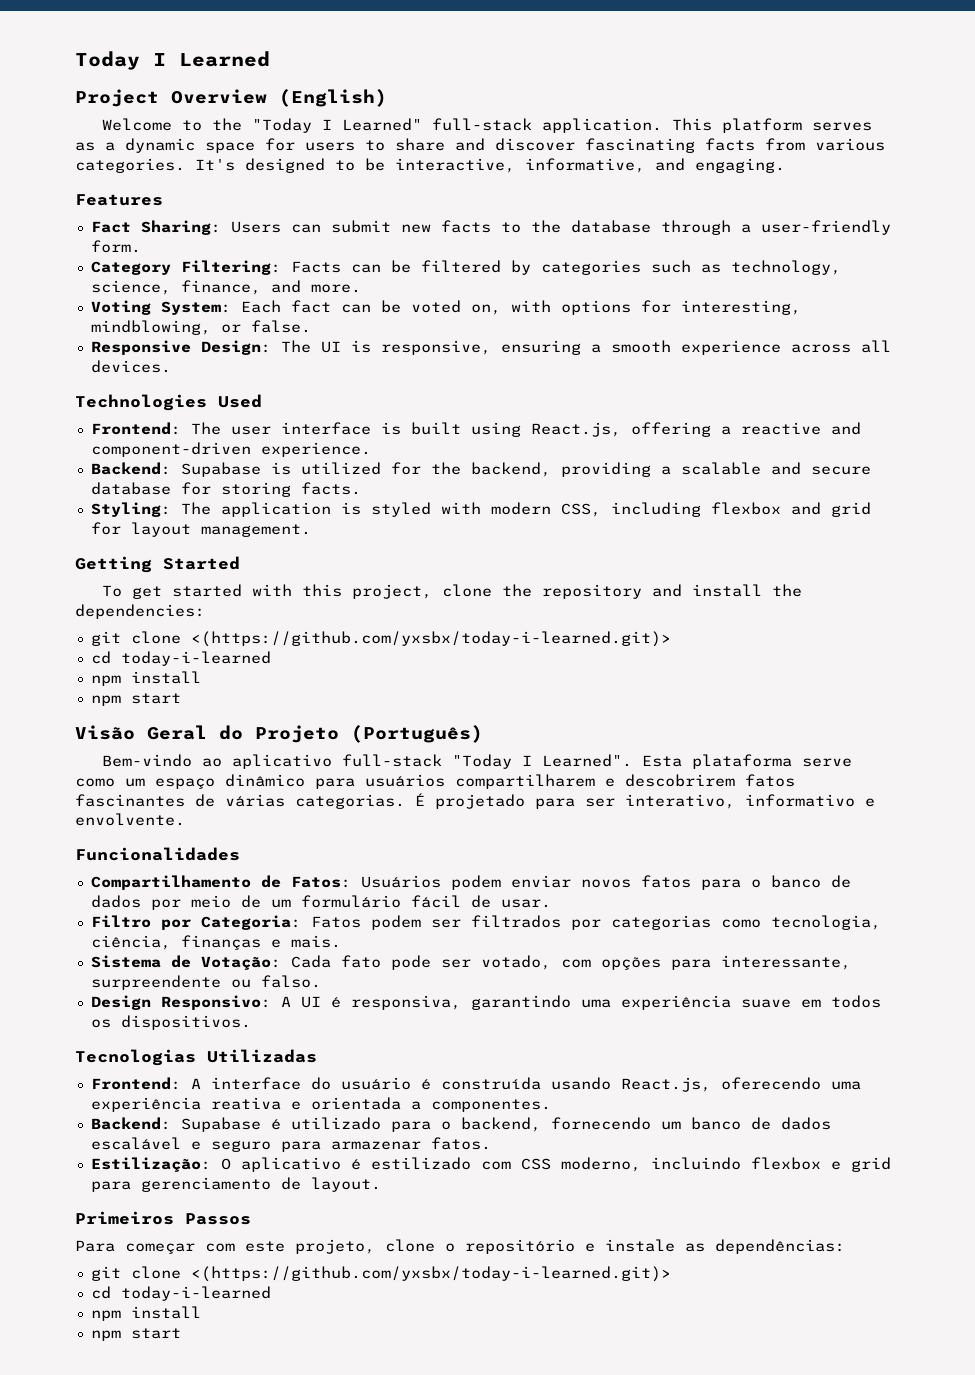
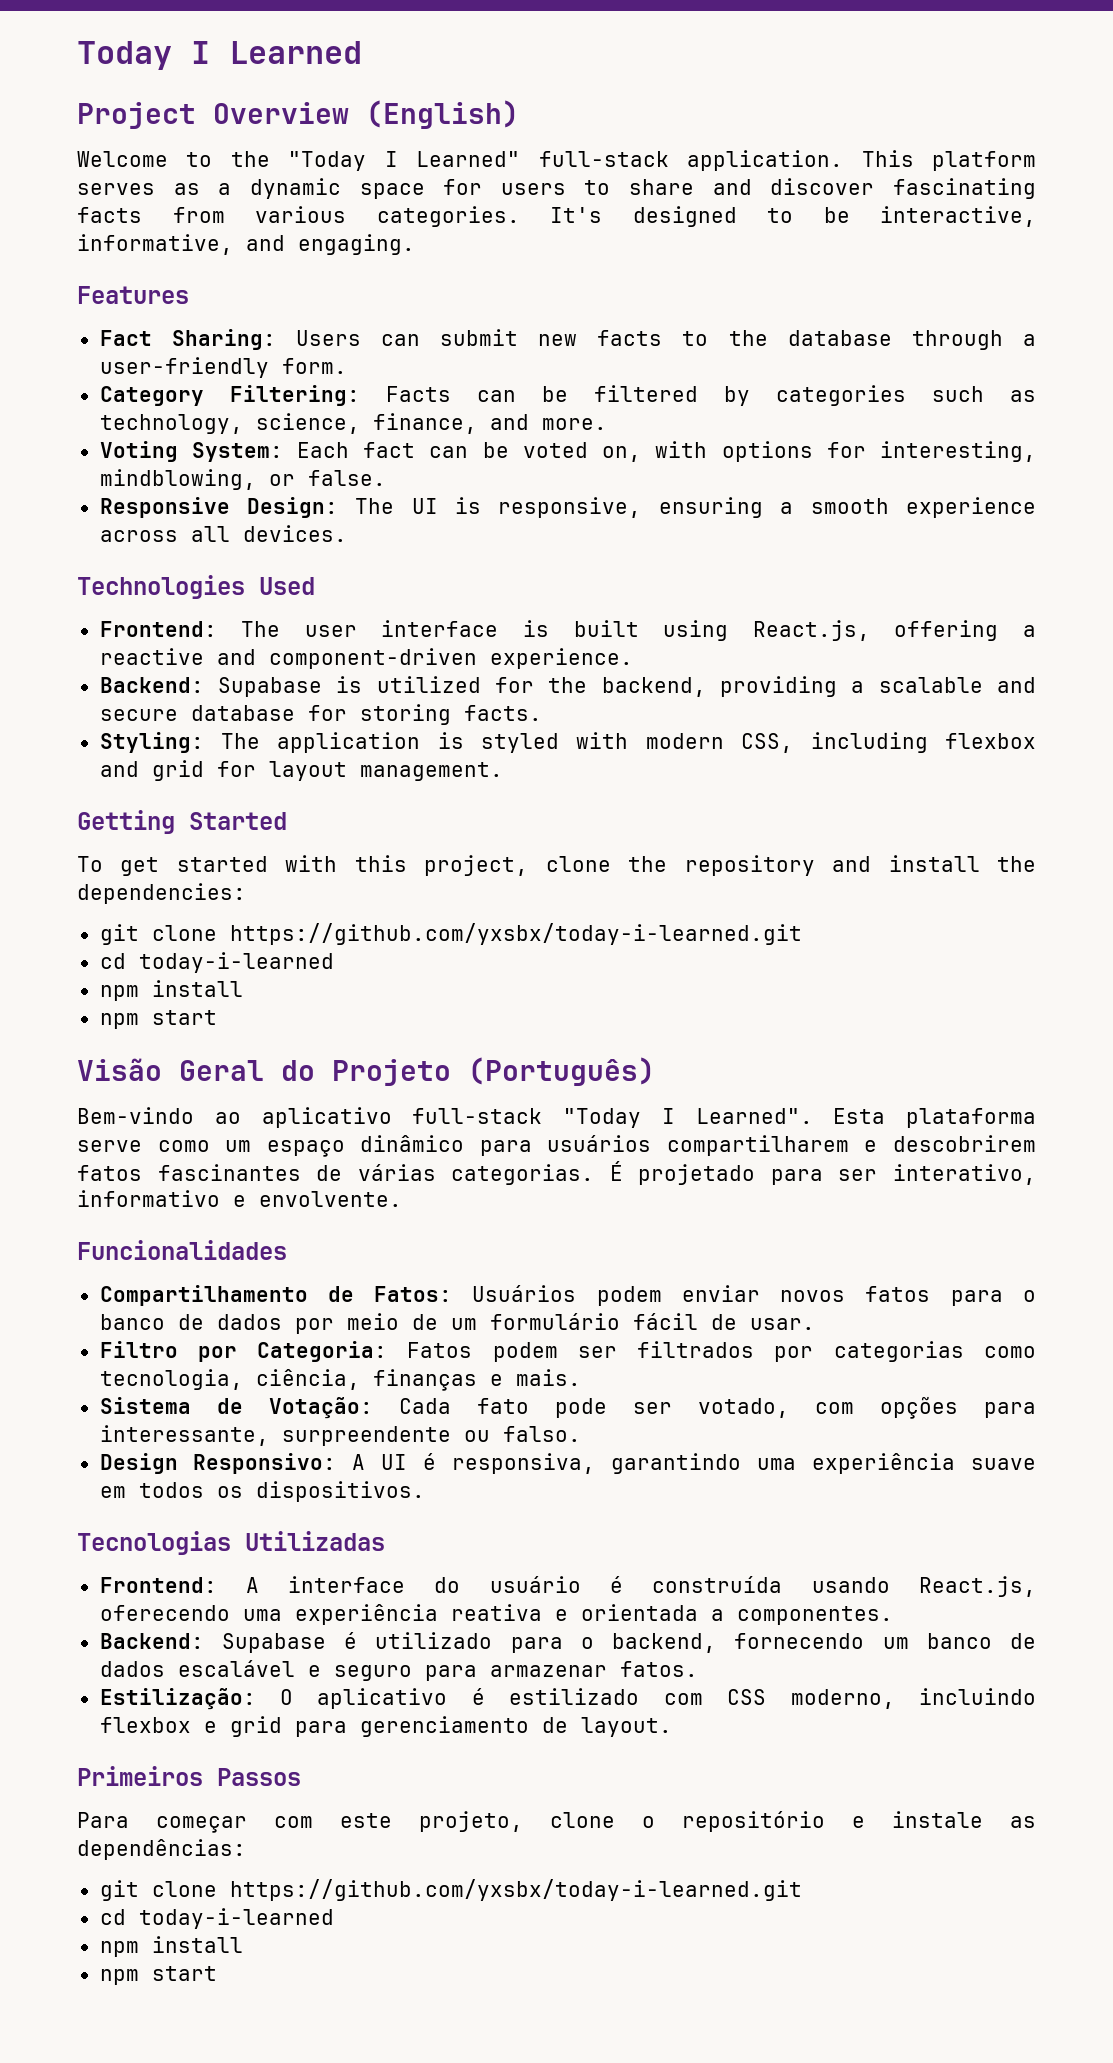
  To get started with this project, clone the repository and install the dependencies:
- git clone <(https://github.com/yxsbx/today-i-learned.git)>
+ git clone https://github.com/yxsbx/today-i-learned.git
  Para começar com este projeto, clone o repositório e instale as dependências:
- git clone <(https://github.com/yxsbx/today-i-learned.git)>
+ git clone https://github.com/yxsbx/today-i-learned.git

